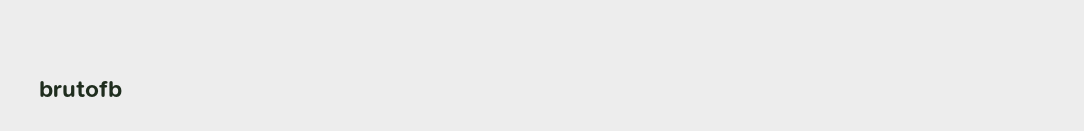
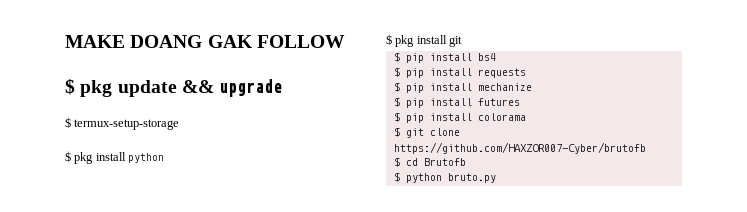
- brutofb
+ MAKE DOANG GAK FOLLOW
+ $ pkg update && upgrade
+ $ termux-setup-storage
+ $ pkg install python
+ $ pkg install git
+ $ pip install bs4
+ $ pip install requests
+ $ pip install mechanize
+ $ pip install futures
+ $ pip install colorama
+ $ git clone https://github.com/HAXZOR007-Cyber/brutofb
+ $ cd Brutofb
+ $ python bruto.py

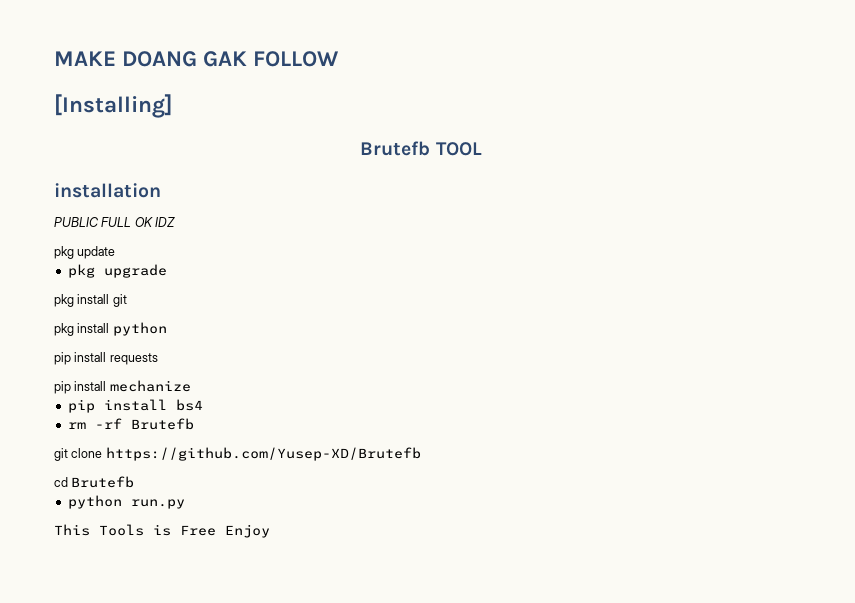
- $ pkg update && upgrade
+ [Installing]
+ Brutefb TOOL
+ installation
+ PUBLIC FULL OK IDZ
+ pkg update
+ pkg upgrade
- $ termux-setup-storage
- $ pkg install python
+ pkg install git
+ pkg install python
- $ pkg install git
- $ pip install bs4
- $ pip install requests
- $ pip install mechanize
- $ pip install futures
- $ pip install colorama
- $ git clone https://github.com/HAXZOR007-Cyber/brutofb
- $ cd Brutofb
- $ python bruto.py
+ pip install requests
+ pip install mechanize
+ pip install bs4
+ rm -rf Brutefb
+ git clone https://github.com/Yusep-XD/Brutefb
+ cd Brutefb
+ python run.py
+ This Tools is Free Enjoy

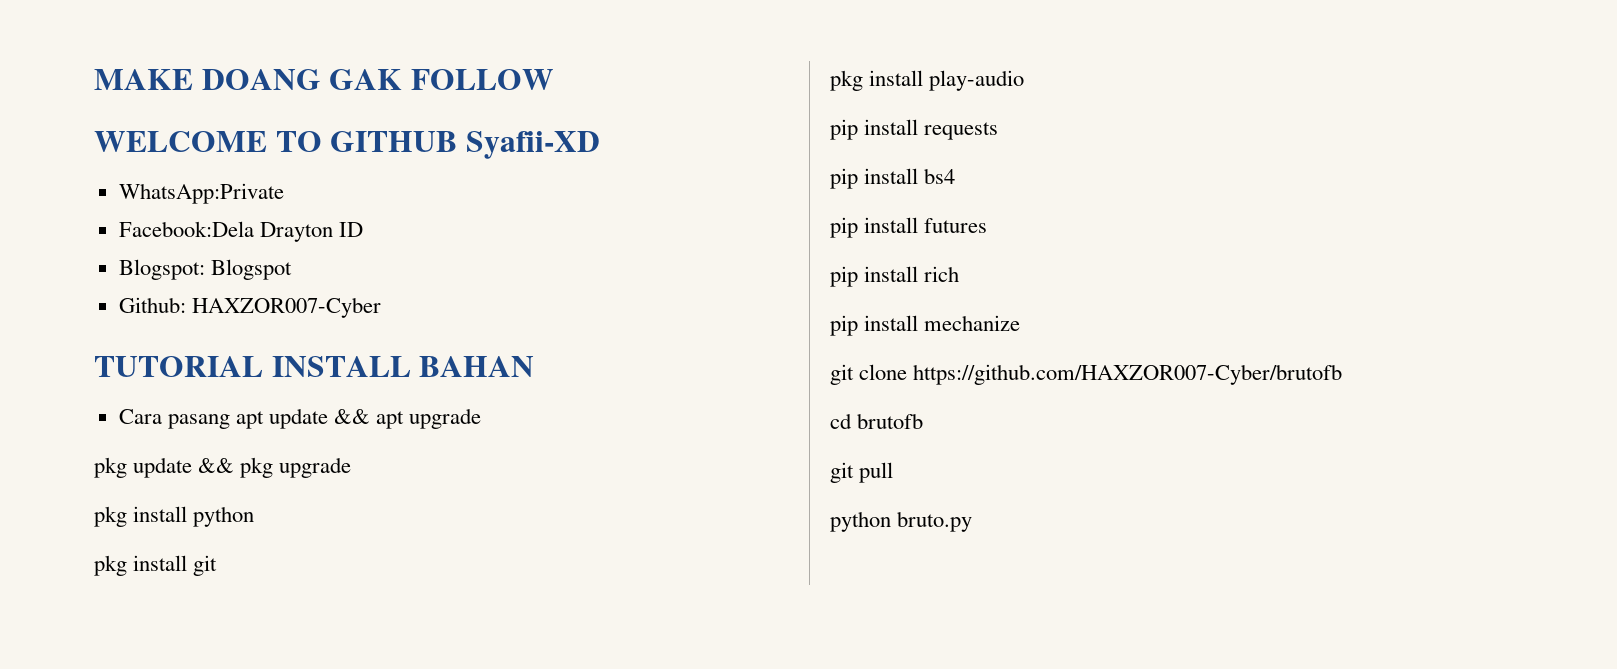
- [Installing]
- Brutefb TOOL
- installation
- PUBLIC FULL OK IDZ
+ WELCOME TO GITHUB Syafii-XD
+ WhatsApp:Private
+ Facebook:Dela Drayton ID
+ Blogspot: Blogspot
+ Github: HAXZOR007-Cyber
+ TUTORIAL INSTALL BAHAN
+ Cara pasang apt update && apt upgrade
- pkg update
- pkg upgrade
+ pkg update && pkg upgrade
+ pkg install python
- pkg install python
+ pkg install play-audio
+ pip install bs4
+ pip install futures
+ pip install rich
  pip install mechanize
- pip install bs4
- rm -rf Brutefb
- git clone https://github.com/Yusep-XD/Brutefb
+ git clone https://github.com/HAXZOR007-Cyber/brutofb
- cd Brutefb
- python run.py
- This Tools is Free Enjoy
+ cd brutofb
+ git pull
+ python bruto.py

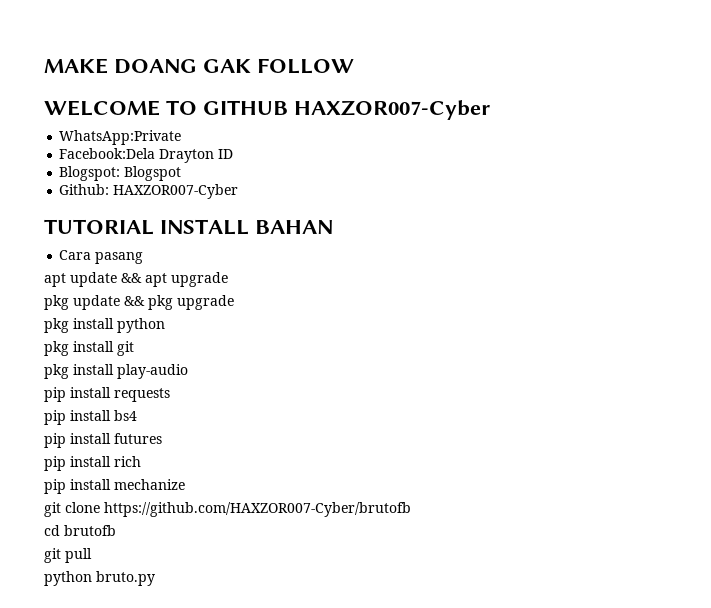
- WELCOME TO GITHUB Syafii-XD
+ WELCOME TO GITHUB HAXZOR007-Cyber
- Cara pasang apt update && apt upgrade
+ Cara pasang
+ apt update && apt upgrade

